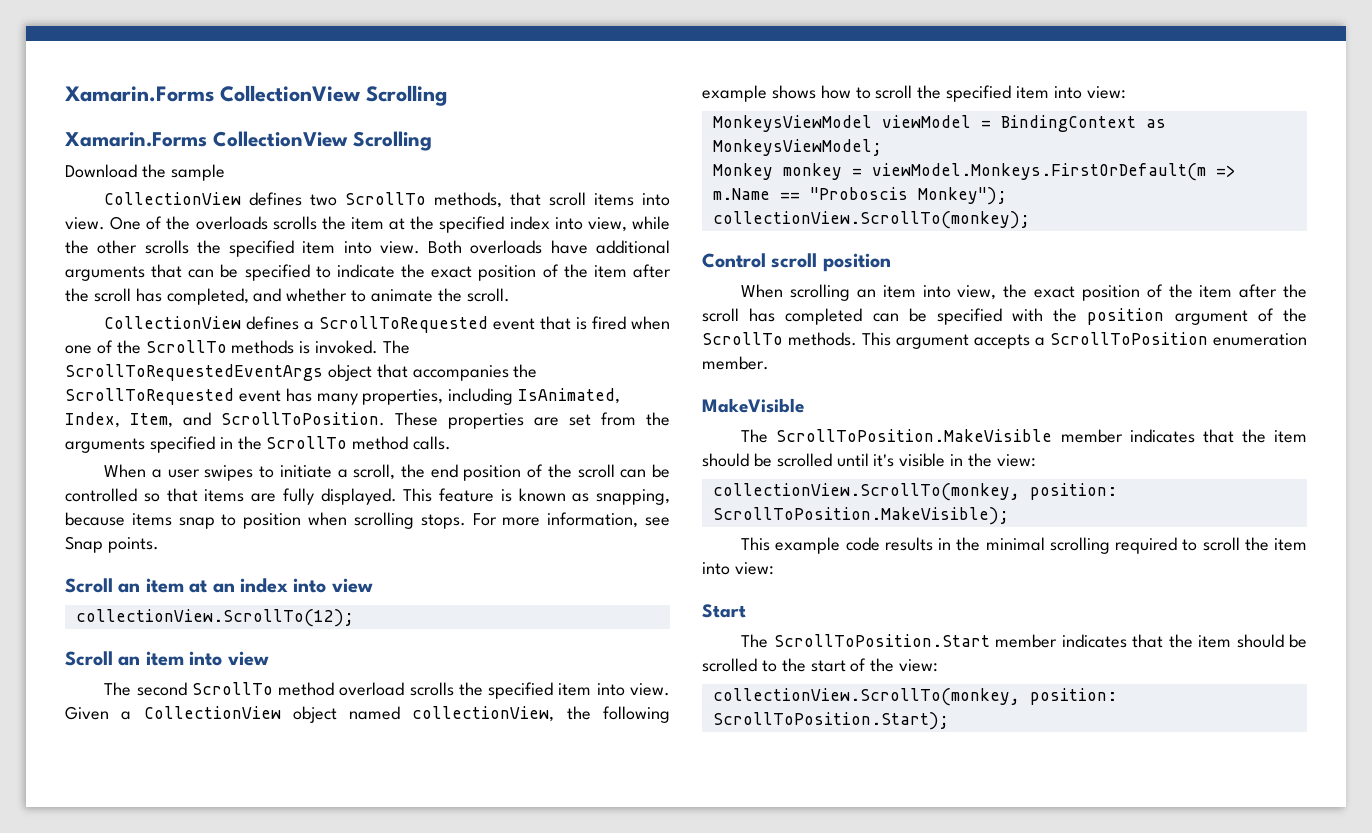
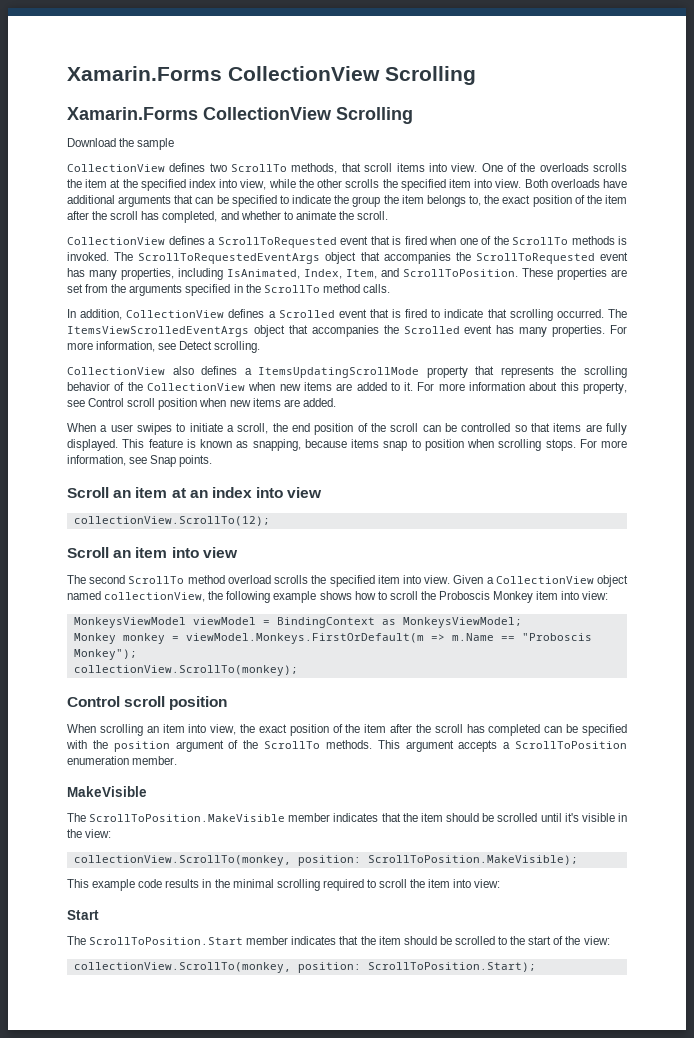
- Both overloads have additional arguments that can be specified to indicate the exact position of the item after the scroll has completed, and whether to animate the scroll.
+ Both overloads have additional arguments that can be specified to indicate the group the item belongs to, the exact position of the item after the scroll has completed, and whether to animate the scroll.
+ In addition, CollectionView defines a Scrolled event that is fired to indicate that scrolling occurred. The ItemsViewScrolledEventArgs object that accompanies the Scrolled event has many properties. For more information, see Detect scrolling.
+ CollectionView also defines a ItemsUpdatingScrollMode property that represents the scrolling behavior of the CollectionView when new items are added to it. For more information about this property, see Control scroll position when new items are added.
- Given a CollectionView object named collectionView, the following example shows how to scroll the specified item into view:
+ Given a CollectionView object named collectionView, the following example shows how to scroll the Proboscis Monkey item into view:

